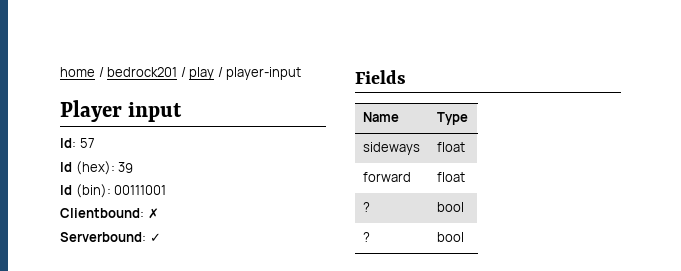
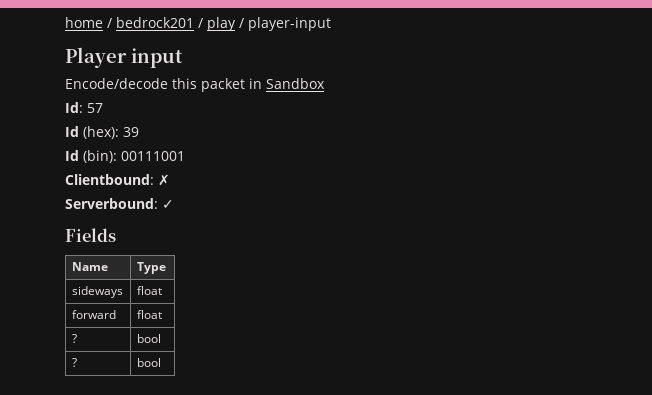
+ Encode/decode this packet in Sandbox

